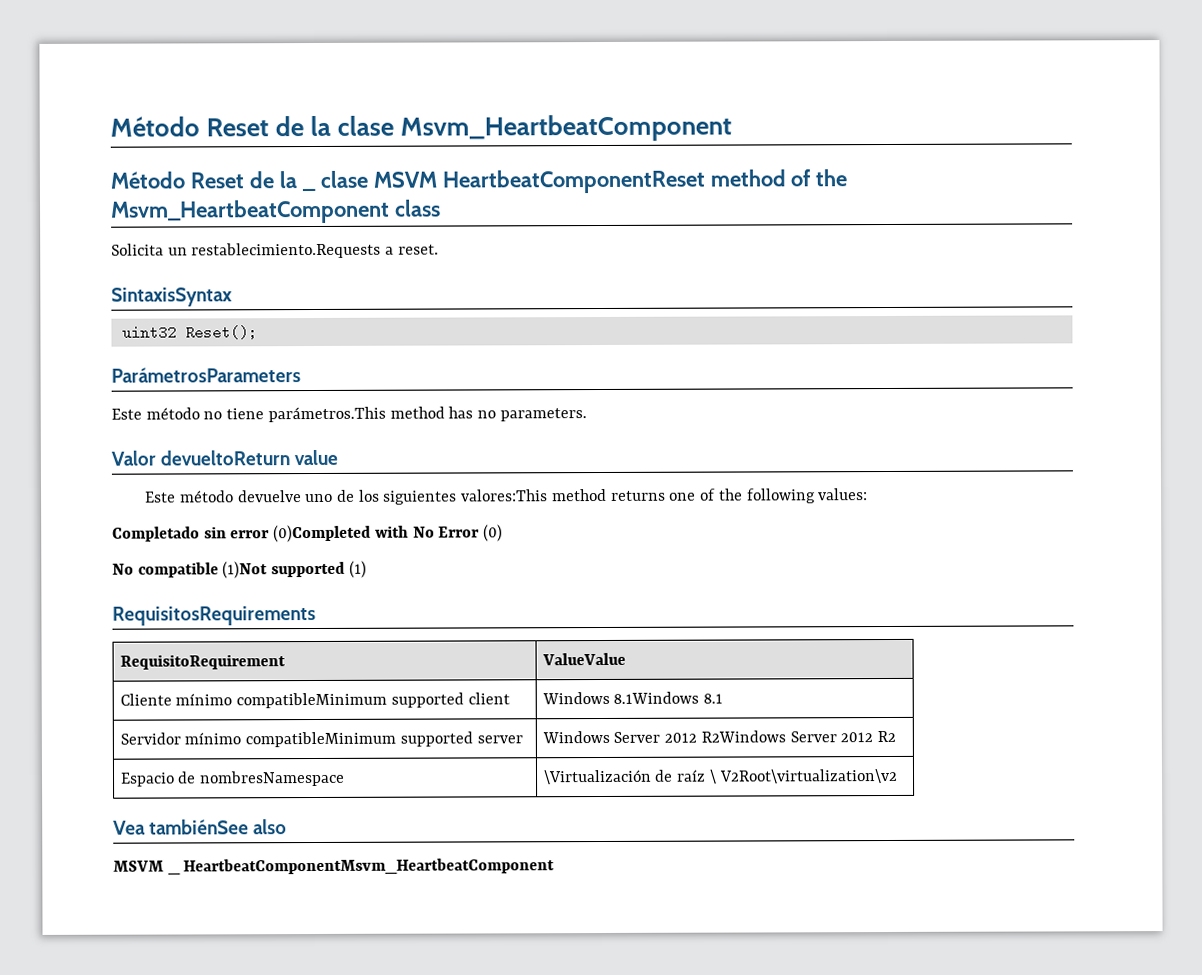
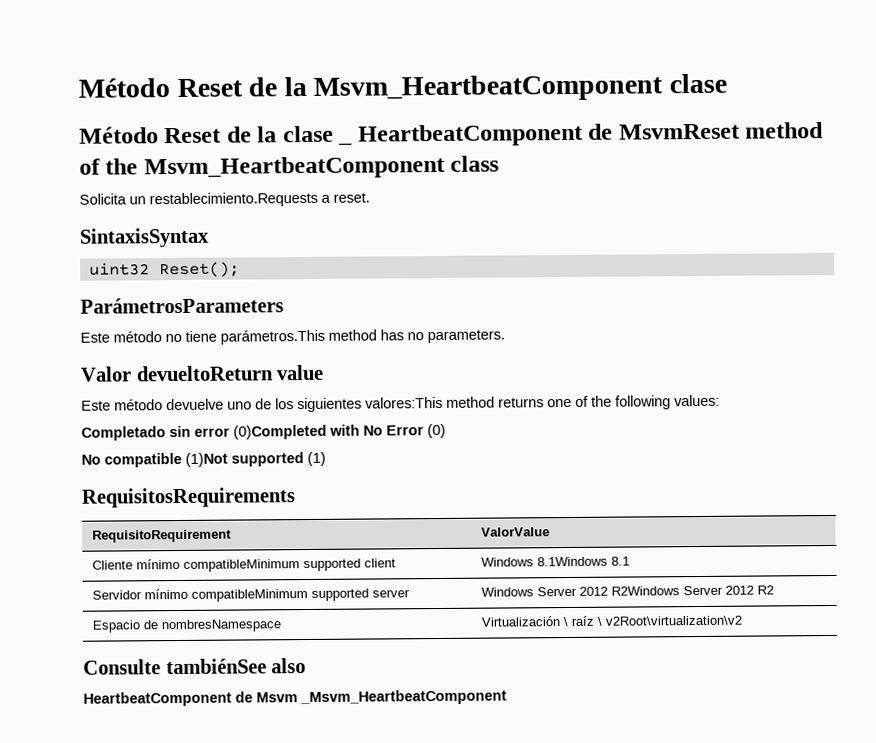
- Método Reset de la clase Msvm_HeartbeatComponent
- Método Reset de la _ clase MSVM HeartbeatComponentReset method of the Msvm_HeartbeatComponent class
+ Método Reset de la Msvm_HeartbeatComponent clase
+ Método Reset de la clase _ HeartbeatComponent de MsvmReset method of the Msvm_HeartbeatComponent class
- RequisitoRequirement | ValueValue
+ RequisitoRequirement | ValorValue
- Espacio de nombresNamespace | \Virtualización de raíz \ V2Root\virtualization\v2
- Vea tambiénSee also
- MSVM _ HeartbeatComponentMsvm_HeartbeatComponent
+ Espacio de nombresNamespace | Virtualización \ raíz \ v2Root\virtualization\v2
+ Consulte tambiénSee also
+ HeartbeatComponent de Msvm _Msvm_HeartbeatComponent

